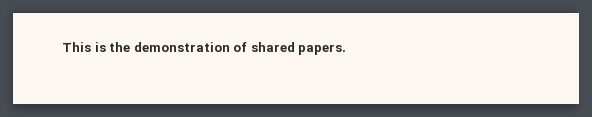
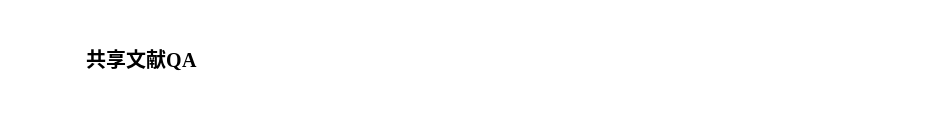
- This is the demonstration of shared papers.
+ 共享文献QA

